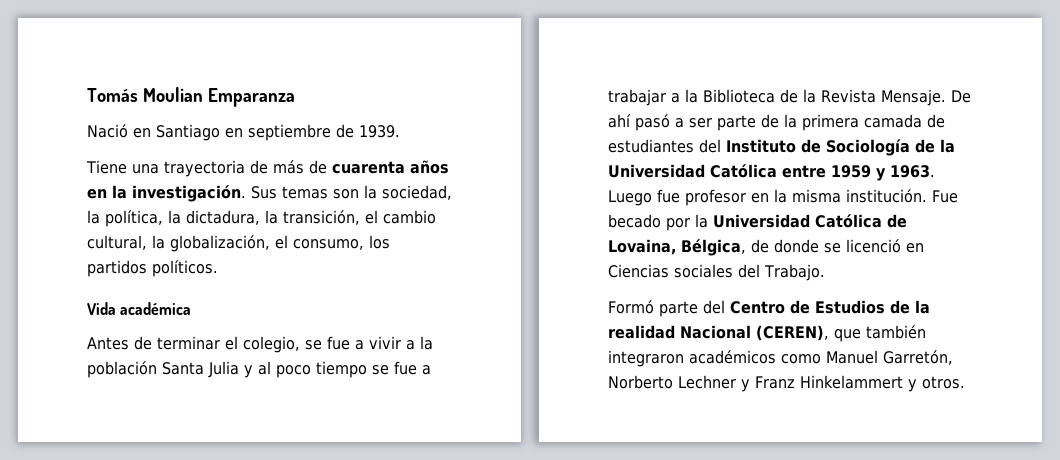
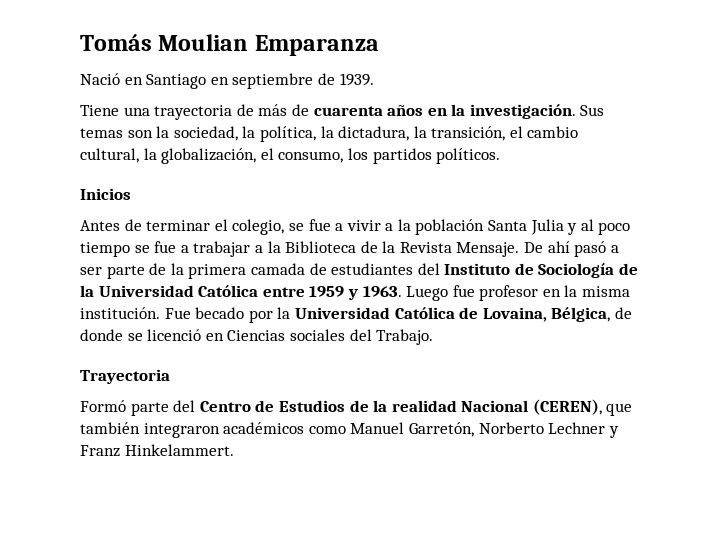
- Vida académica
+ Inicios
+ Trayectoria
- Formó parte del Centro de Estudios de la realidad Nacional (CEREN), que también integraron académicos como Manuel Garretón, Norberto Lechner y Franz Hinkelammert y otros.
+ Formó parte del Centro de Estudios de la realidad Nacional (CEREN), que también integraron académicos como Manuel Garretón, Norberto Lechner y Franz Hinkelammert.

